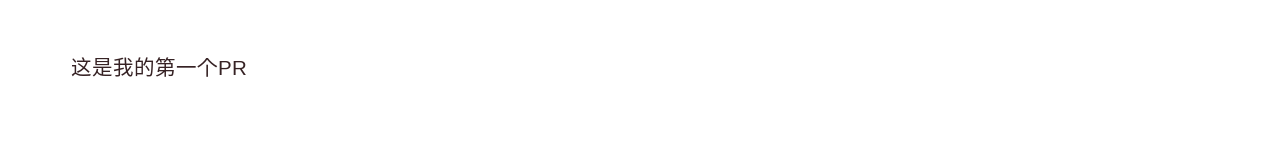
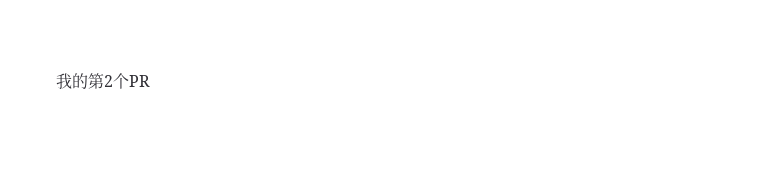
- 这是我的第一个PR
+ 我的第2个PR

